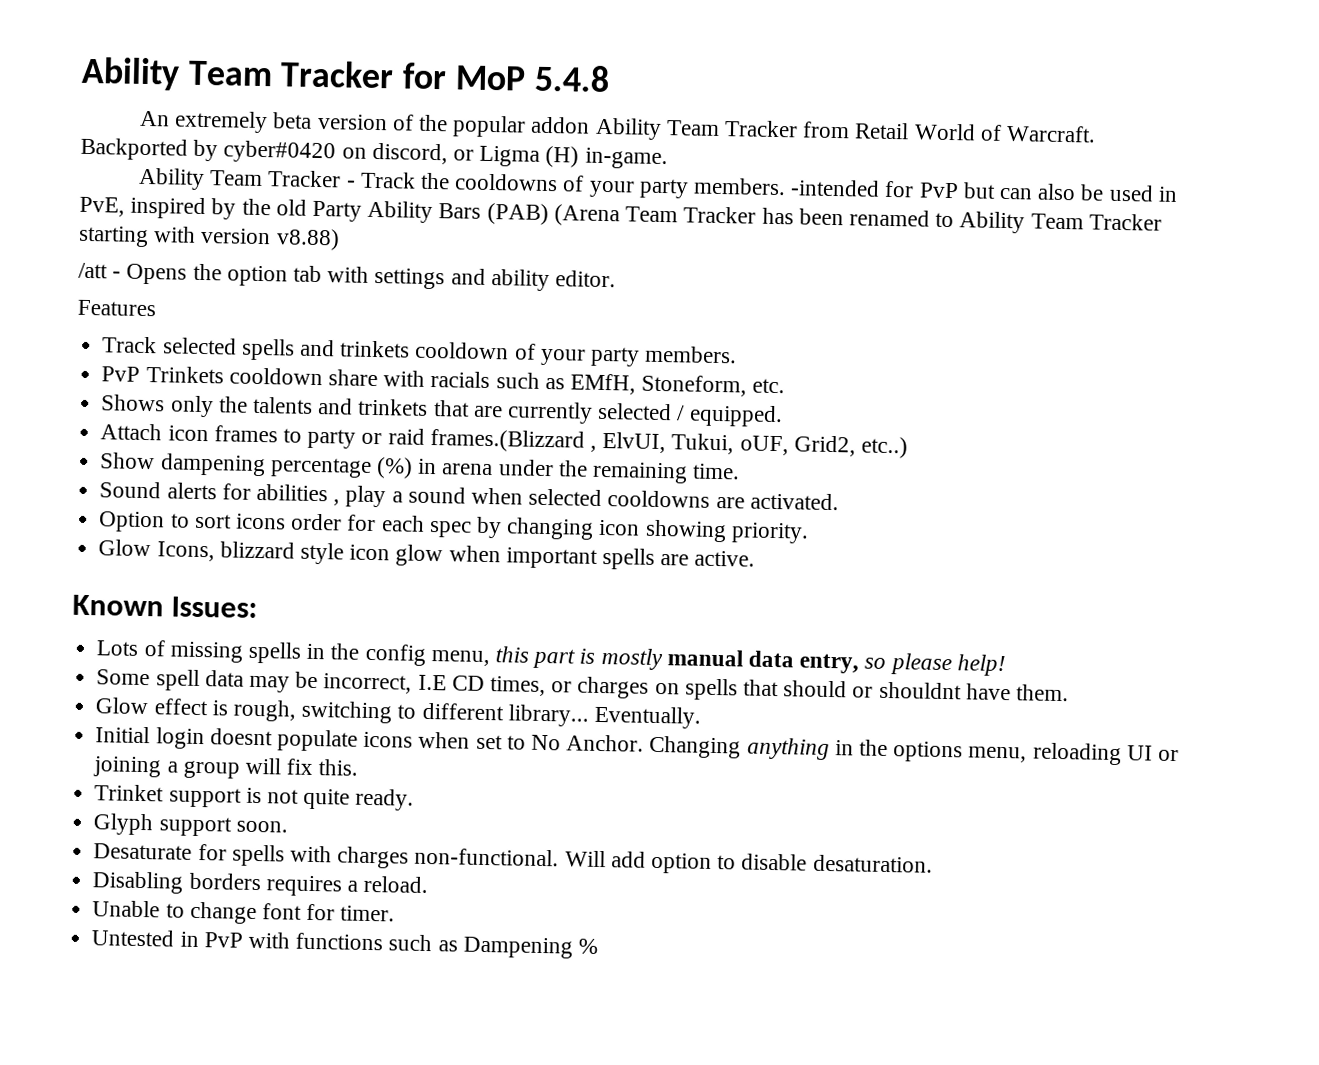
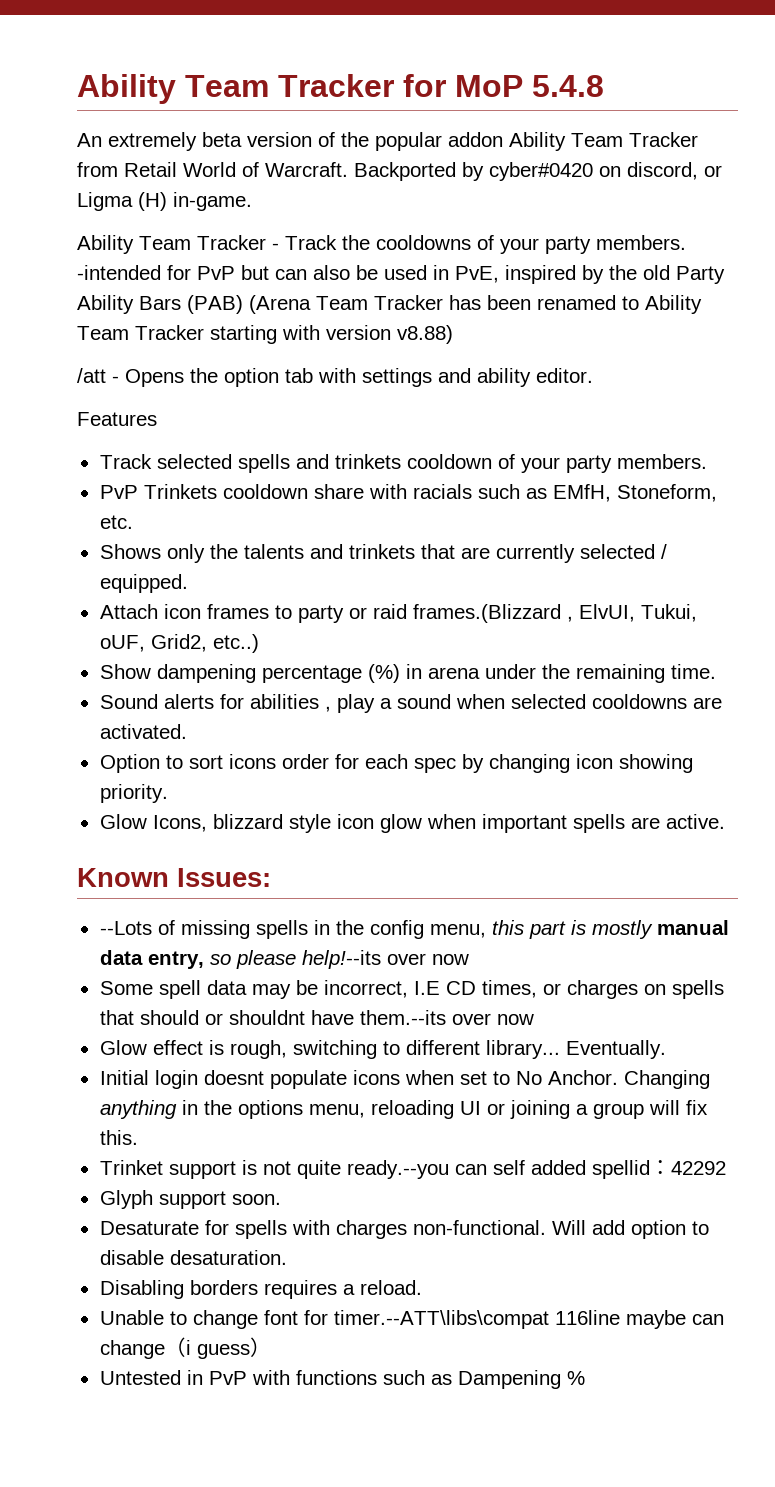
- Lots of missing spells in the config menu, this part is mostly manual data entry, so please help!
+ --Lots of missing spells in the config menu, this part is mostly manual data entry, so please help!--its over now
- Some spell data may be incorrect, I.E CD times, or charges on spells that should or shouldnt have them.
+ Some spell data may be incorrect, I.E CD times, or charges on spells that should or shouldnt have them.--its over now
- Trinket support is not quite ready.
+ Trinket support is not quite ready.--you can self added spellid：42292
- Unable to change font for timer.
+ Unable to change font for timer.--ATT\libs\compat 116line maybe can change（i guess）

